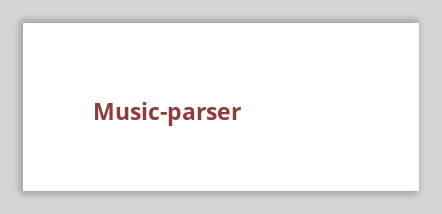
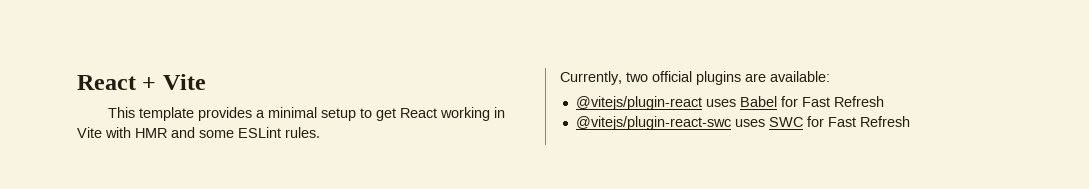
- Music-parser
+ React + Vite
+ This template provides a minimal setup to get React working in Vite with HMR and some ESLint rules.
+ Currently, two official plugins are available:
+ @vitejs/plugin-react uses Babel for Fast Refresh
+ @vitejs/plugin-react-swc uses SWC for Fast Refresh

